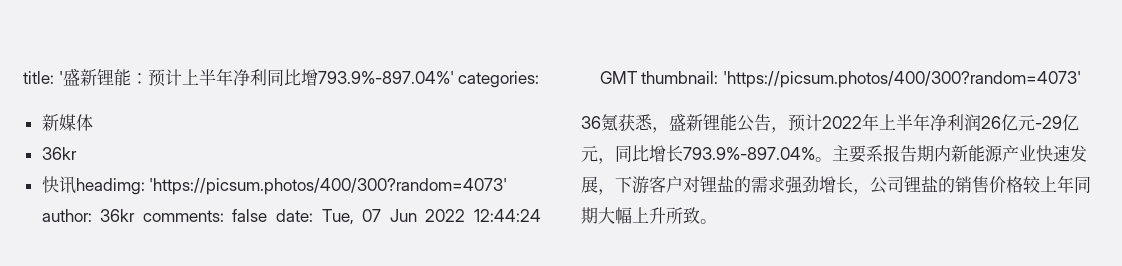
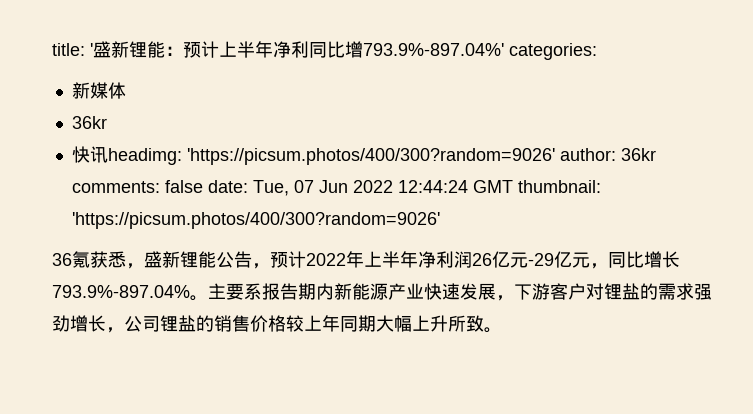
- 快讯headimg: 'https://picsum.photos/400/300?random=4073' author: 36kr comments: false date: Tue, 07 Jun 2022 12:44:24 GMT thumbnail: 'https://picsum.photos/400/300?random=4073'
+ 快讯headimg: 'https://picsum.photos/400/300?random=9026' author: 36kr comments: false date: Tue, 07 Jun 2022 12:44:24 GMT thumbnail: 'https://picsum.photos/400/300?random=9026'

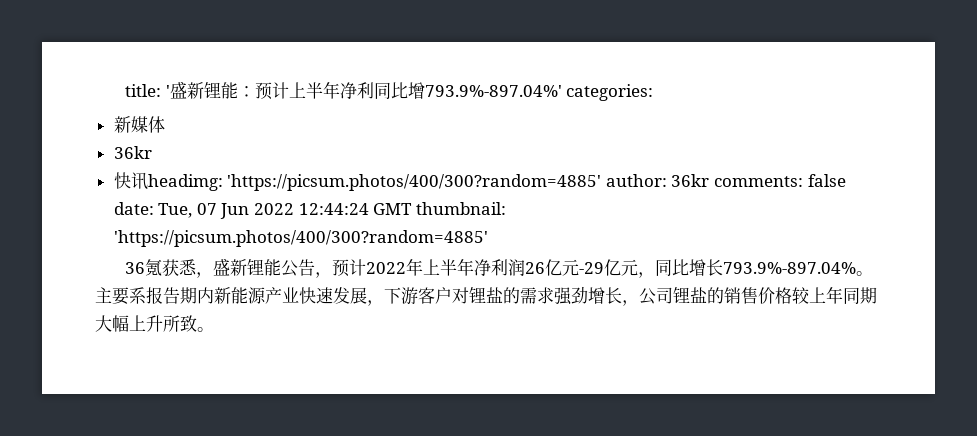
- 快讯headimg: 'https://picsum.photos/400/300?random=9026' author: 36kr comments: false date: Tue, 07 Jun 2022 12:44:24 GMT thumbnail: 'https://picsum.photos/400/300?random=9026'
+ 快讯headimg: 'https://picsum.photos/400/300?random=4885' author: 36kr comments: false date: Tue, 07 Jun 2022 12:44:24 GMT thumbnail: 'https://picsum.photos/400/300?random=4885'

